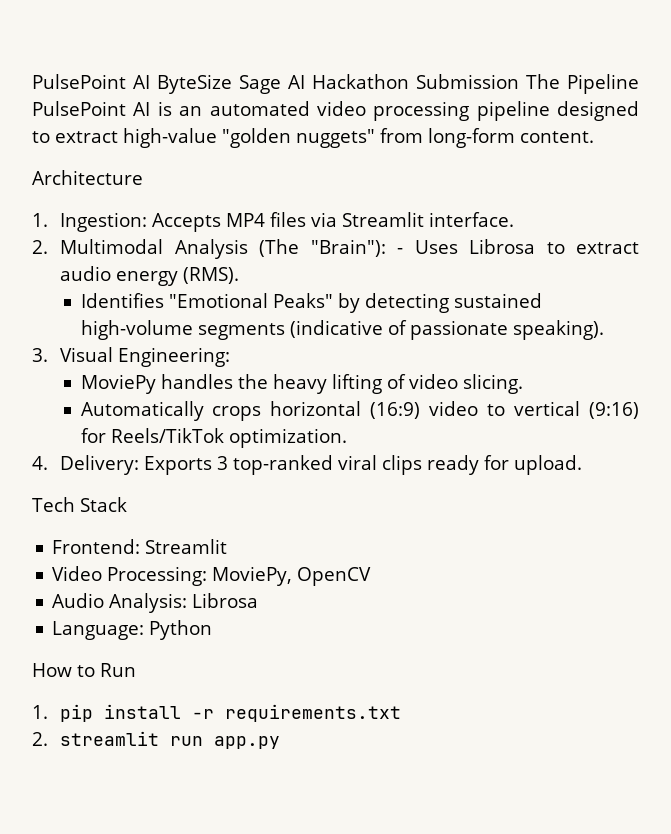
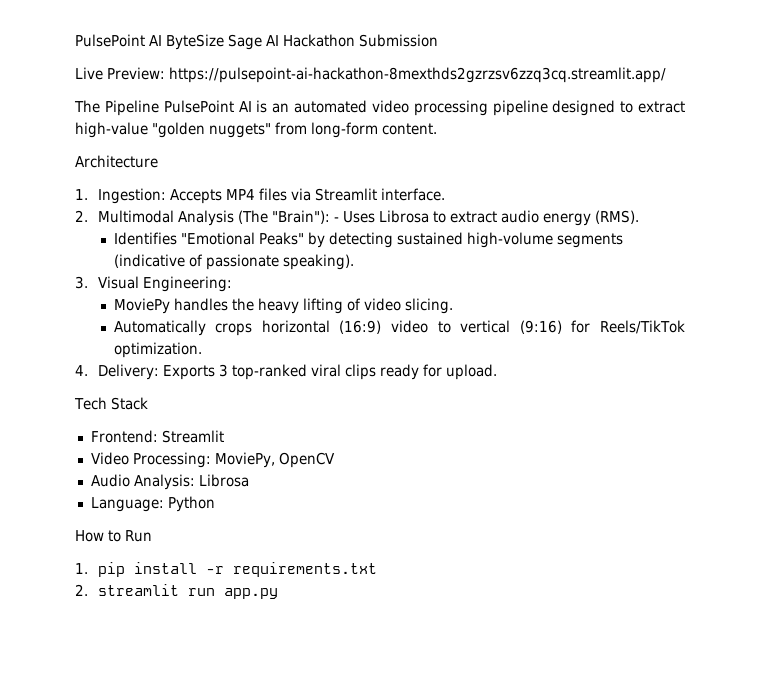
- PulsePoint AI ByteSize Sage AI Hackathon Submission The Pipeline PulsePoint AI is an automated video processing pipeline designed to extract high-value "golden nuggets" from long-form content.
+ PulsePoint AI ByteSize Sage AI Hackathon Submission
+ Live Preview: https://pulsepoint-ai-hackathon-8mexthds2gzrzsv6zzq3cq.streamlit.app/
+ The Pipeline PulsePoint AI is an automated video processing pipeline designed to extract high-value "golden nuggets" from long-form content.

